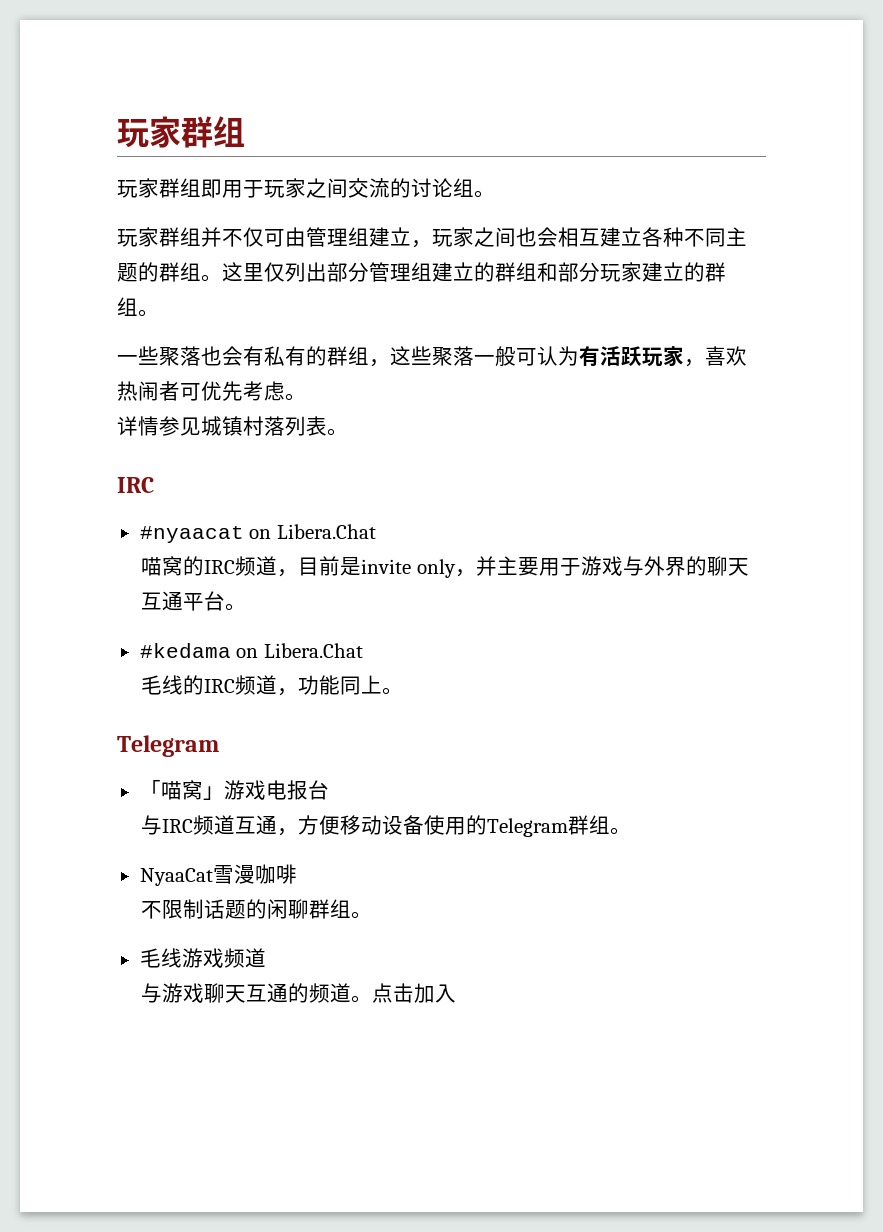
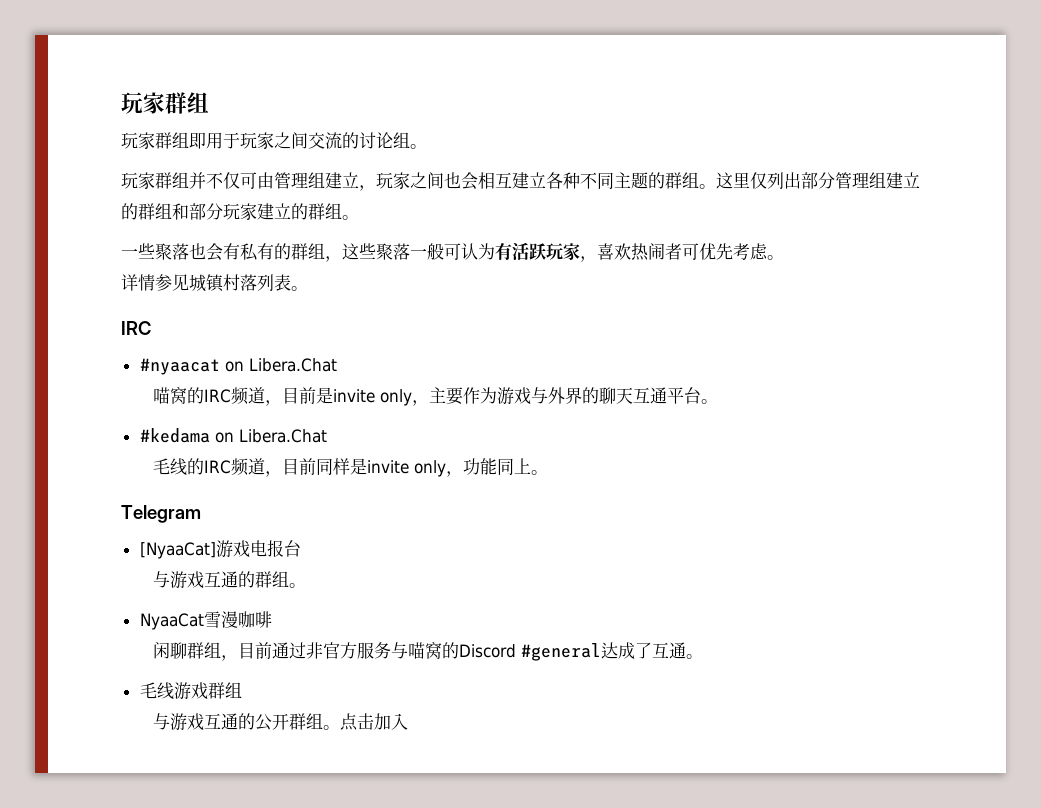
- 喵窝的IRC频道，目前是invite only，并主要用于游戏与外界的聊天互通平台。
+ 喵窝的IRC频道，目前是invite only，主要作为游戏与外界的聊天互通平台。
- 毛线的IRC频道，功能同上。
+ 毛线的IRC频道，目前同样是invite only，功能同上。
- 「喵窝」游戏电报台
+ [NyaaCat]游戏电报台
- 与IRC频道互通，方便移动设备使用的Telegram群组。
+ 与游戏互通的群组。
- 不限制话题的闲聊群组。
+ 闲聊群组，目前通过非官方服务与喵窝的Discord #general达成了互通。
- 毛线游戏频道
- 与游戏聊天互通的频道。
+ 毛线游戏群组
+ 与游戏互通的公开群组。

